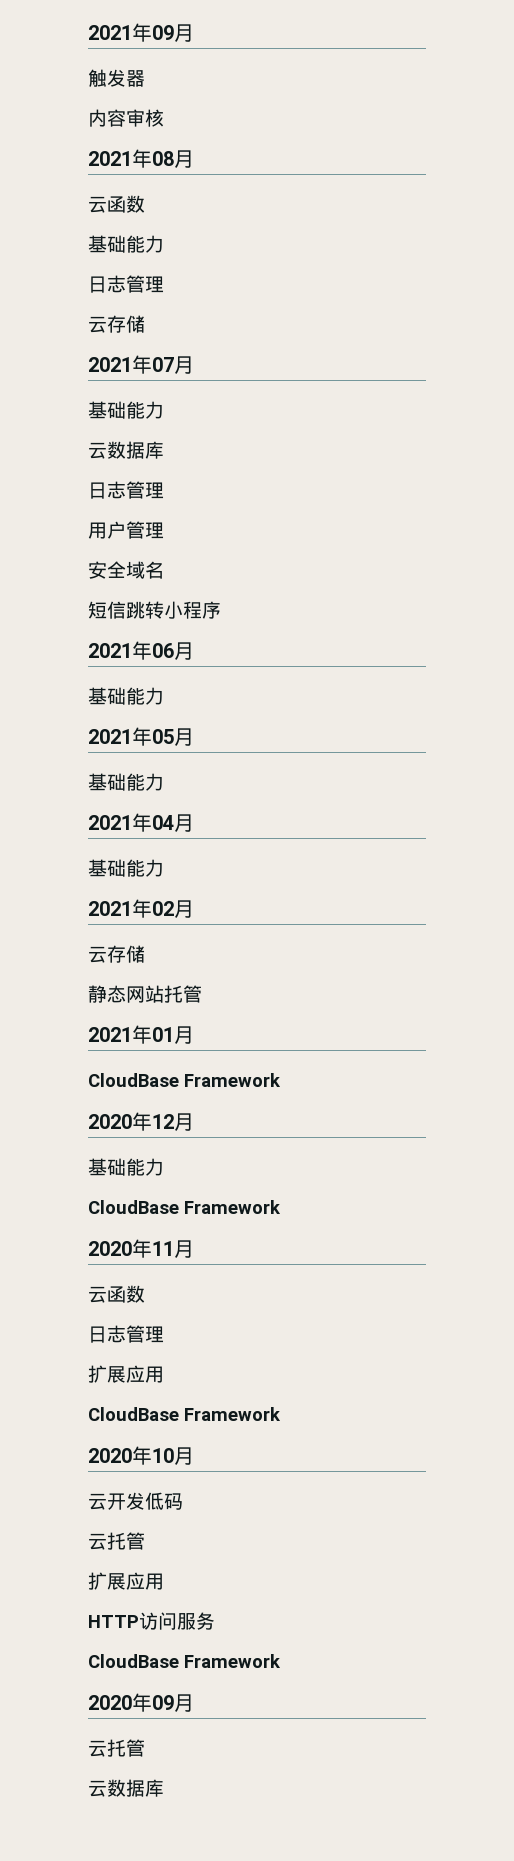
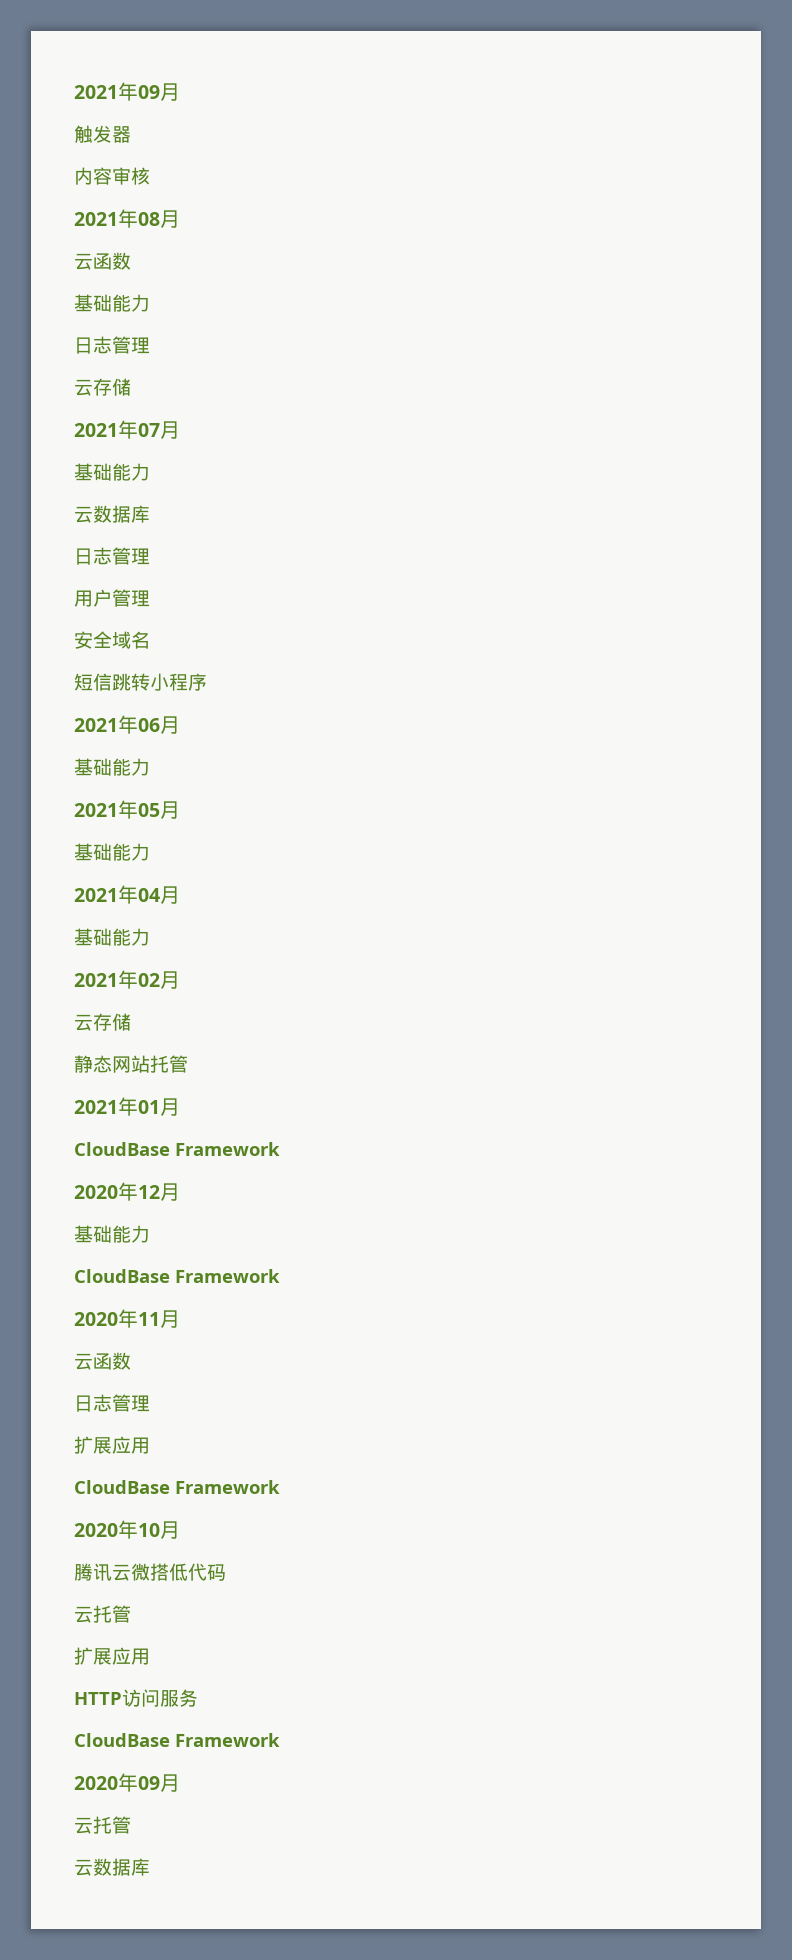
- 云开发低码
+ 腾讯云微搭低代码

